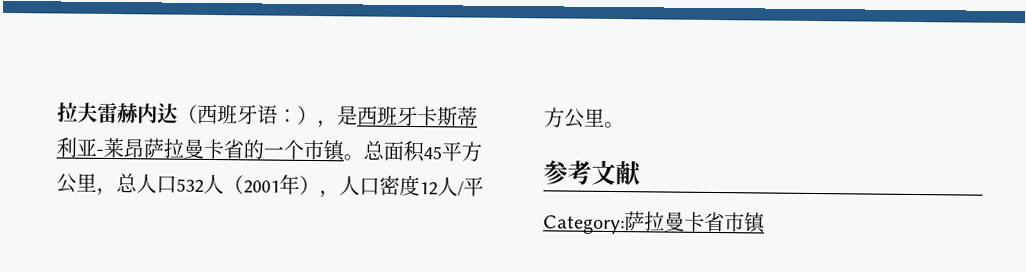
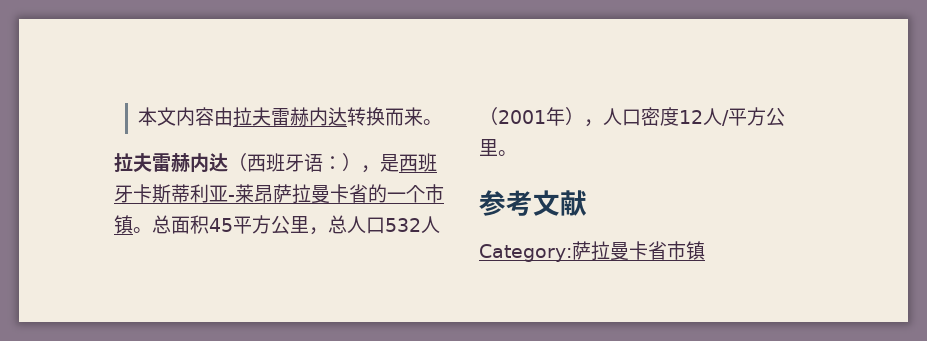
+ 本文内容由拉夫雷赫内达转换而来。

